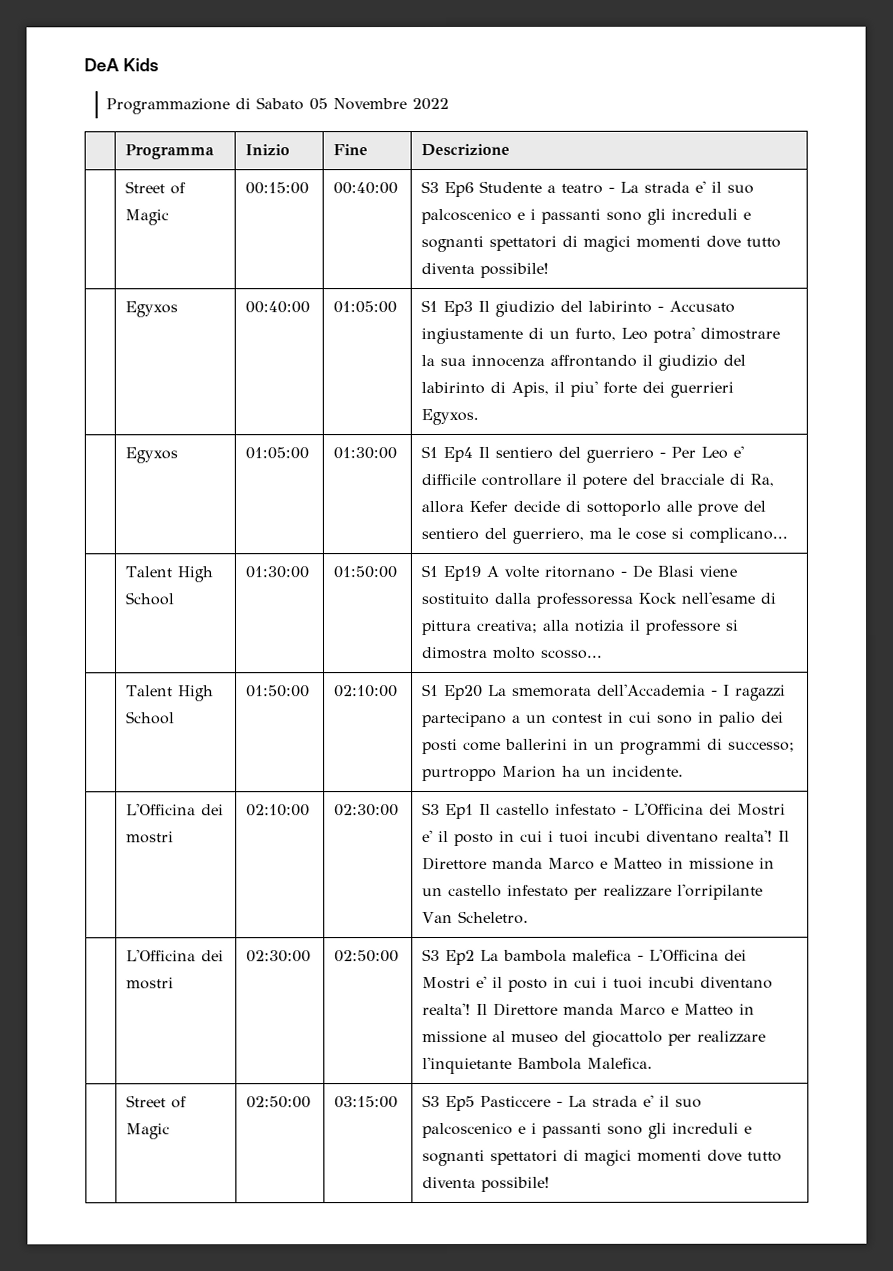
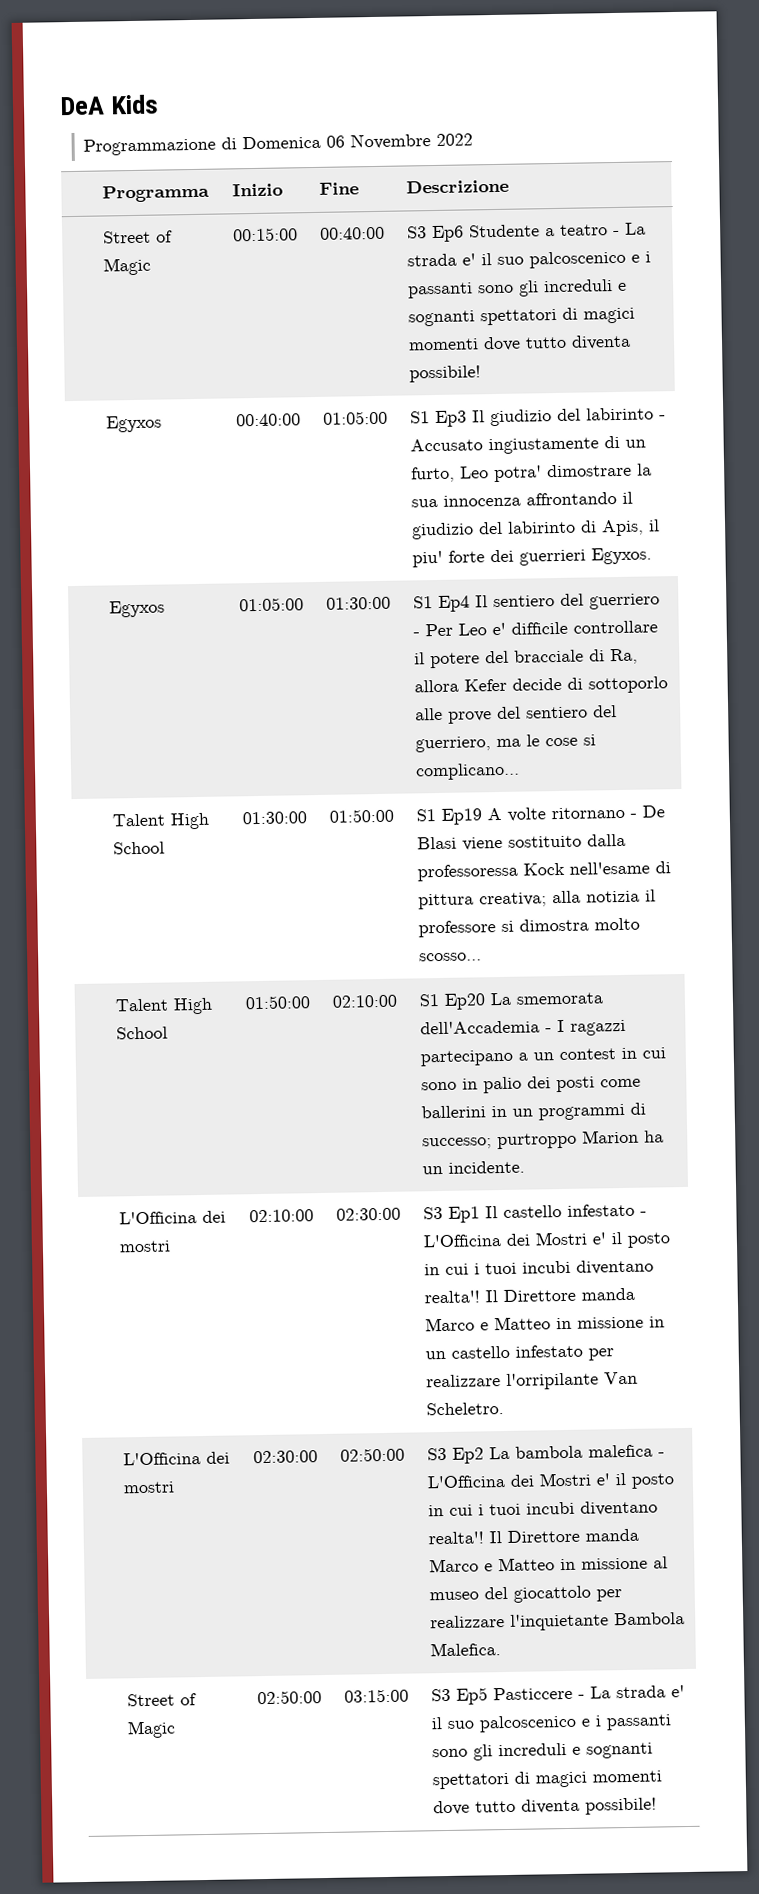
- Programmazione di Sabato 05 Novembre 2022
+ Programmazione di Domenica 06 Novembre 2022

